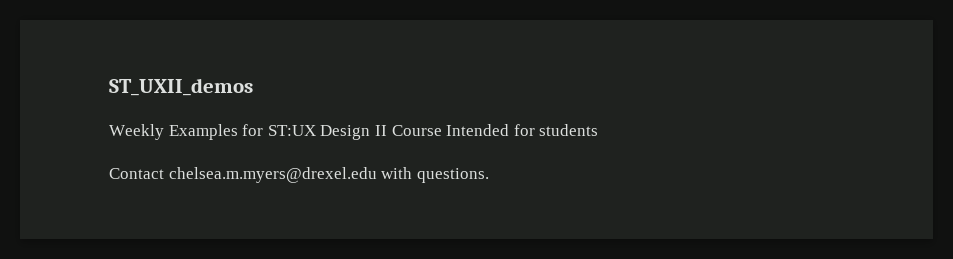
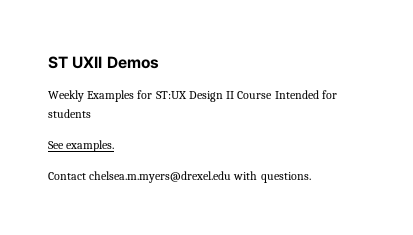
- ST_UXII_demos
+ ST UXII Demos
+ See examples.

